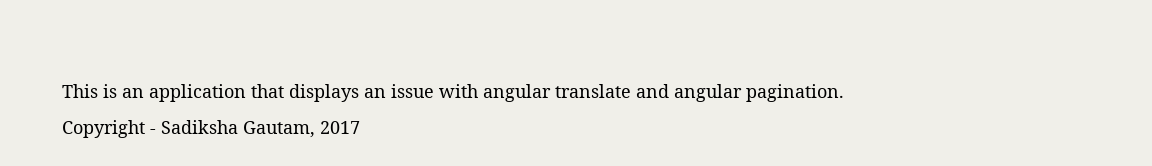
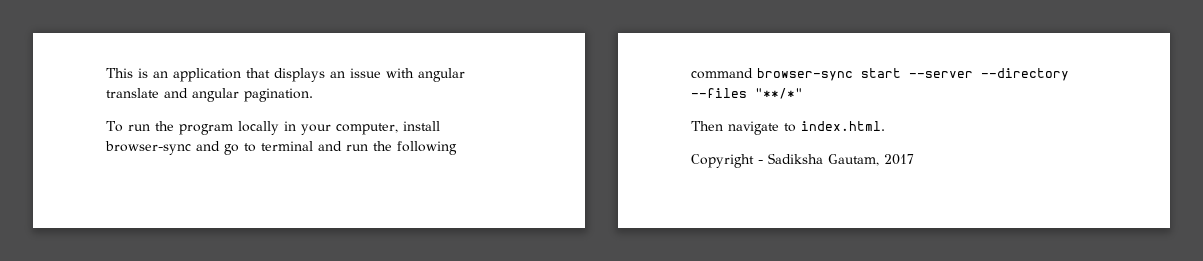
+ To run the program locally in your computer, install browser-sync and go to terminal and run the following command browser-sync start --server --directory --files "**/*"
+ Then navigate to index.html.

